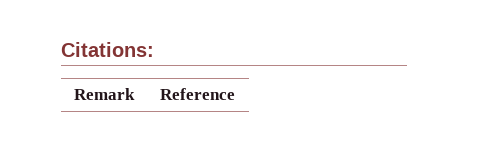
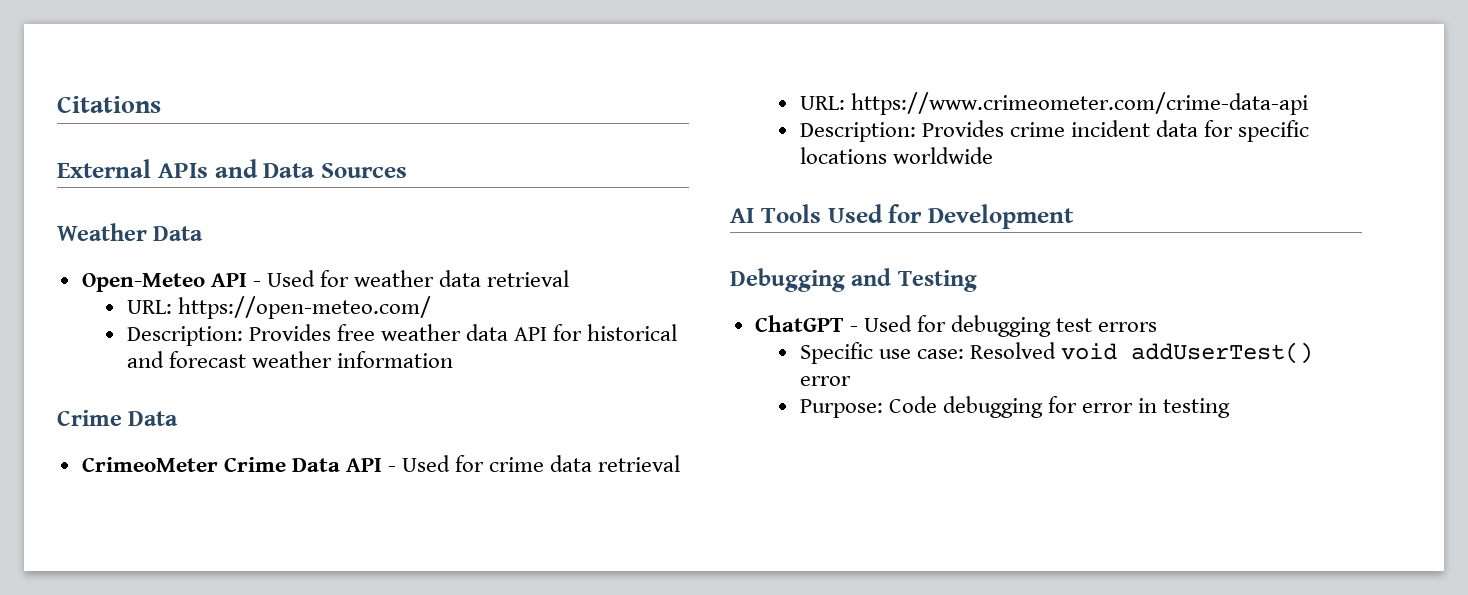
- Citations:
- Remark | Reference
+ Citations
+ External APIs and Data Sources
+ Weather Data
+ Open-Meteo API - Used for weather data retrieval
+ URL: https://open-meteo.com/
+ Description: Provides free weather data API for historical and forecast weather information
+ Crime Data
+ CrimeoMeter Crime Data API - Used for crime data retrieval
+ URL: https://www.crimeometer.com/crime-data-api
+ Description: Provides crime incident data for specific locations worldwide
+ AI Tools Used for Development
+ Debugging and Testing
+ ChatGPT - Used for debugging test errors
+ Specific use case: Resolved void addUserTest() error
+ Purpose: Code debugging for error in testing

